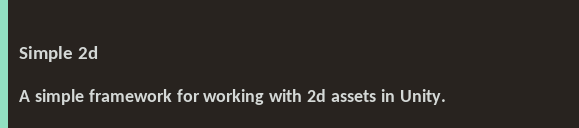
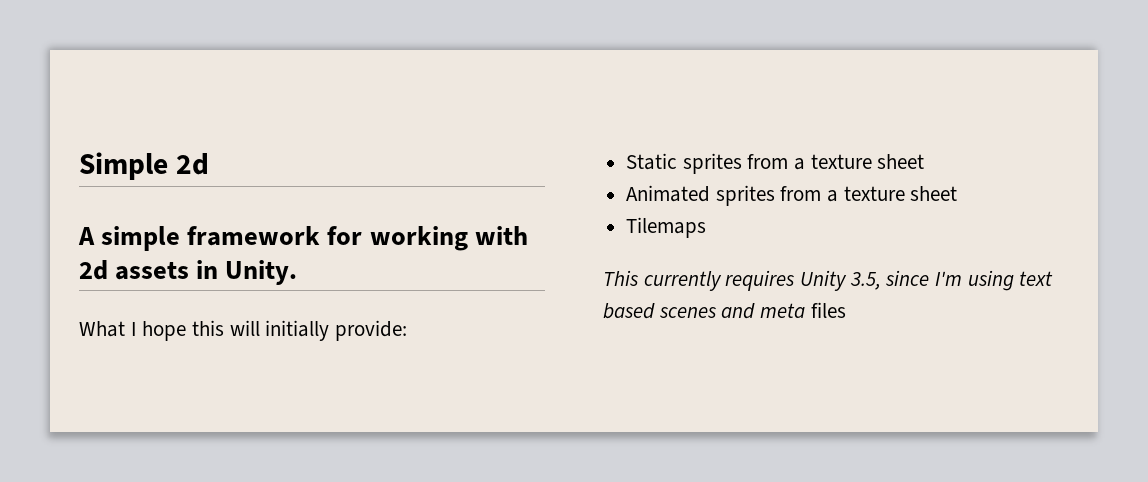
+ What I hope this will initially provide:
+ Static sprites from a texture sheet
+ Animated sprites from a texture sheet
+ Tilemaps
+ This currently requires Unity 3.5, since I'm using text based scenes and meta files

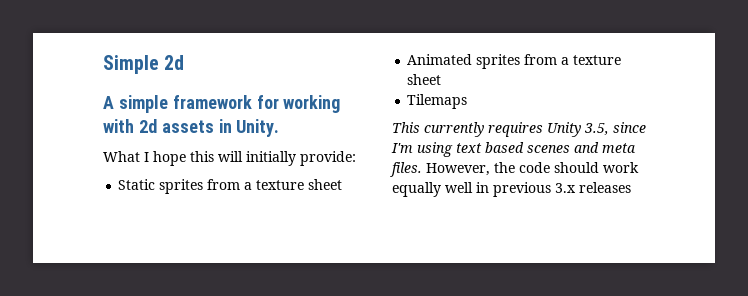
- This currently requires Unity 3.5, since I'm using text based scenes and meta files
+ This currently requires Unity 3.5, since I'm using text based scenes and meta files. However, the code should work equally well in previous 3.x releases

